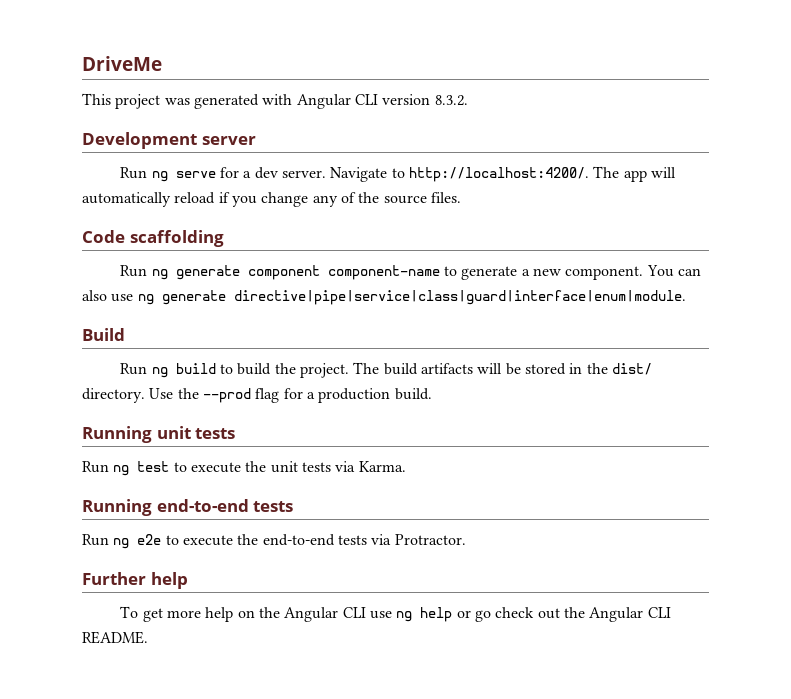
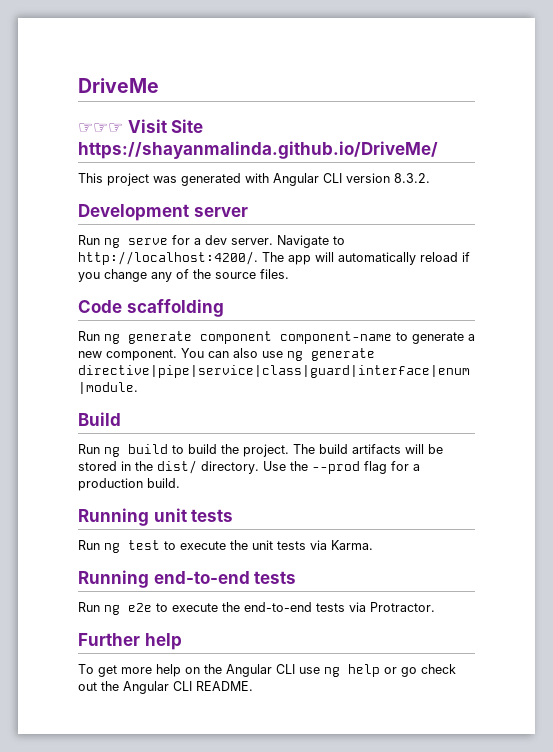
+ ☞☞☞ Visit Site https://shayanmalinda.github.io/DriveMe/

